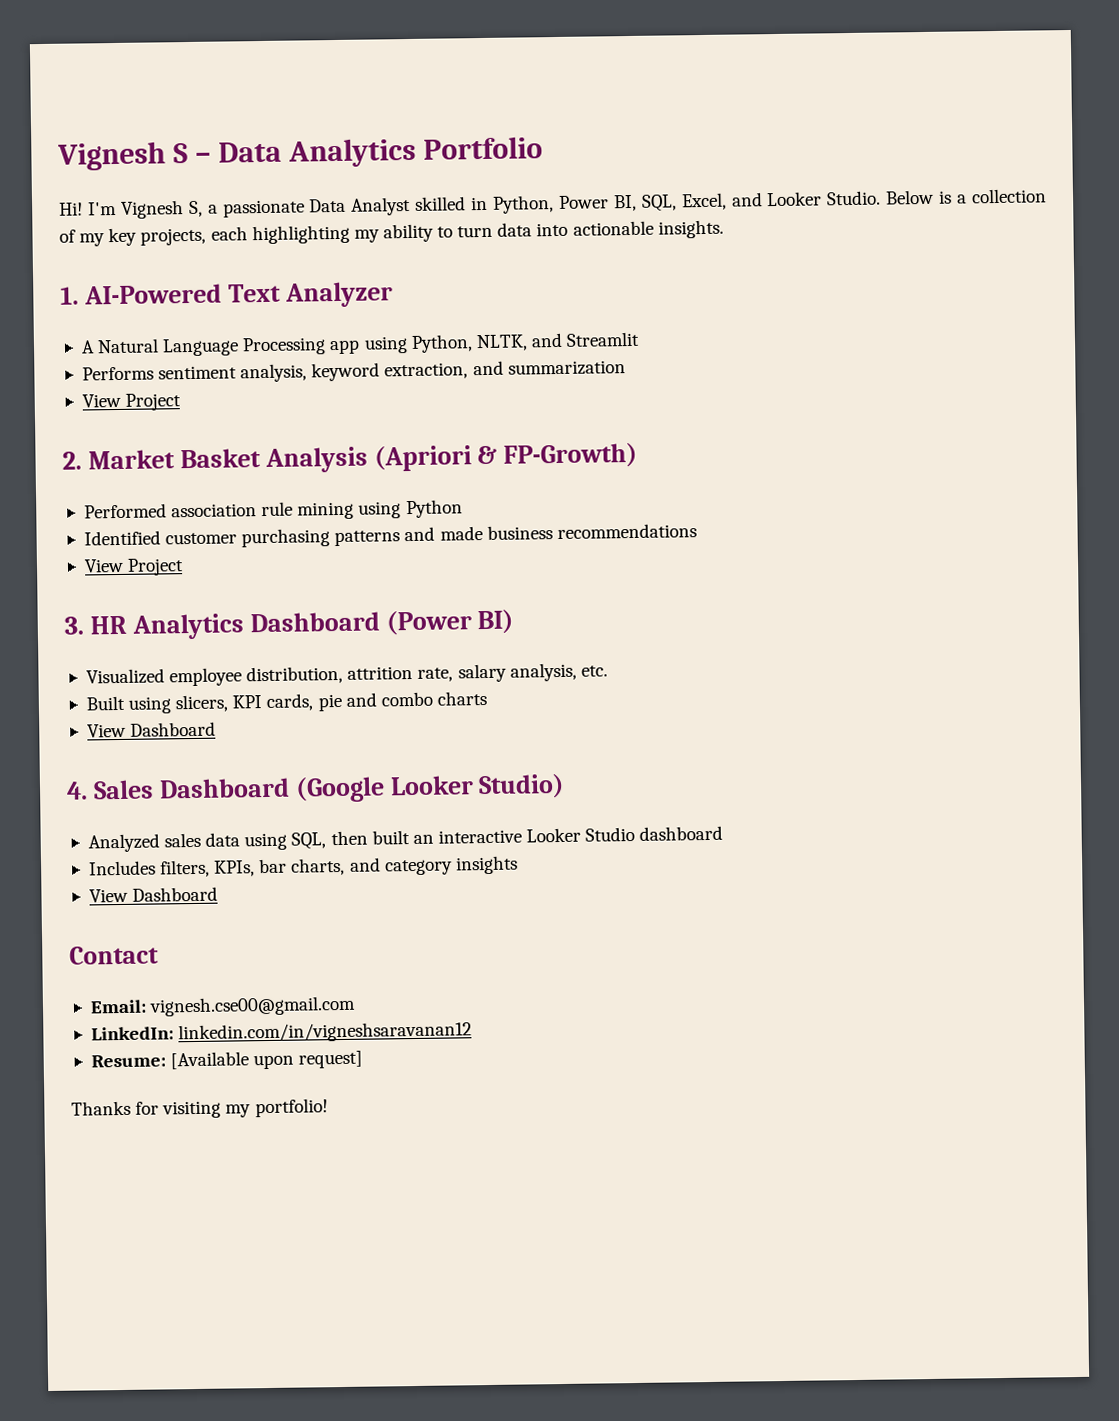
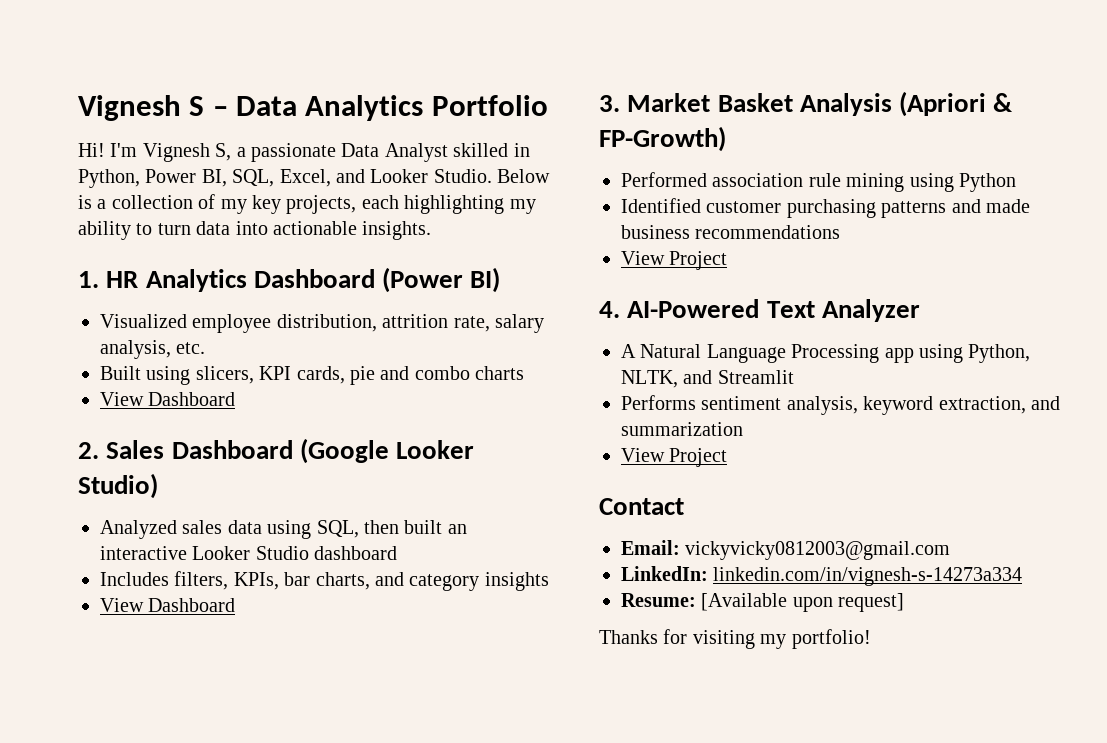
- 1. AI-Powered Text Analyzer
- A Natural Language Processing app using Python, NLTK, and Streamlit
- Performs sentiment analysis, keyword extraction, and summarization
- View Project
- 2. Market Basket Analysis (Apriori & FP-Growth)
- Performed association rule mining using Python
- Identified customer purchasing patterns and made business recommendations
- View Project
- 3. HR Analytics Dashboard (Power BI)
+ 1. HR Analytics Dashboard (Power BI)
- 4. Sales Dashboard (Google Looker Studio)
+ 2. Sales Dashboard (Google Looker Studio)
+ 3. Market Basket Analysis (Apriori & FP-Growth)
+ Performed association rule mining using Python
+ Identified customer purchasing patterns and made business recommendations
+ View Project
+ 4. AI-Powered Text Analyzer
+ A Natural Language Processing app using Python, NLTK, and Streamlit
+ Performs sentiment analysis, keyword extraction, and summarization
+ View Project
- Email: vignesh.cse00@gmail.com
+ Email: vickyvicky0812003@gmail.com
- LinkedIn: linkedin.com/in/vigneshsaravanan12
+ LinkedIn: linkedin.com/in/vignesh-s-14273a334

